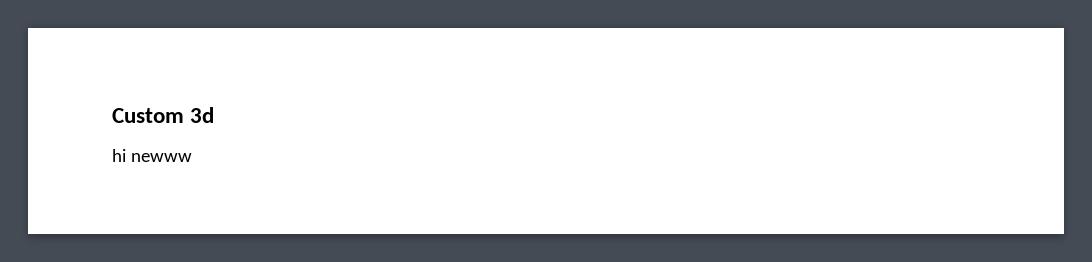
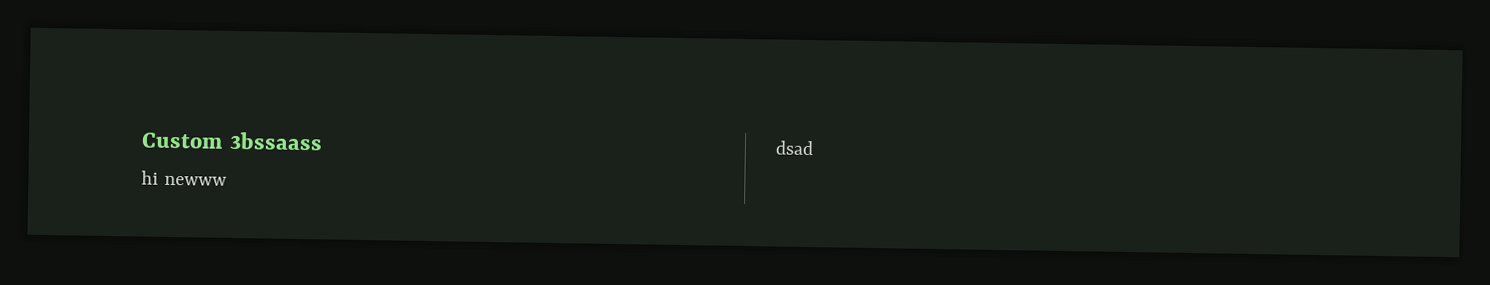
- Custom 3d
+ Custom 3bssaass
+ dsad

